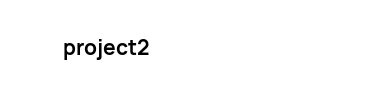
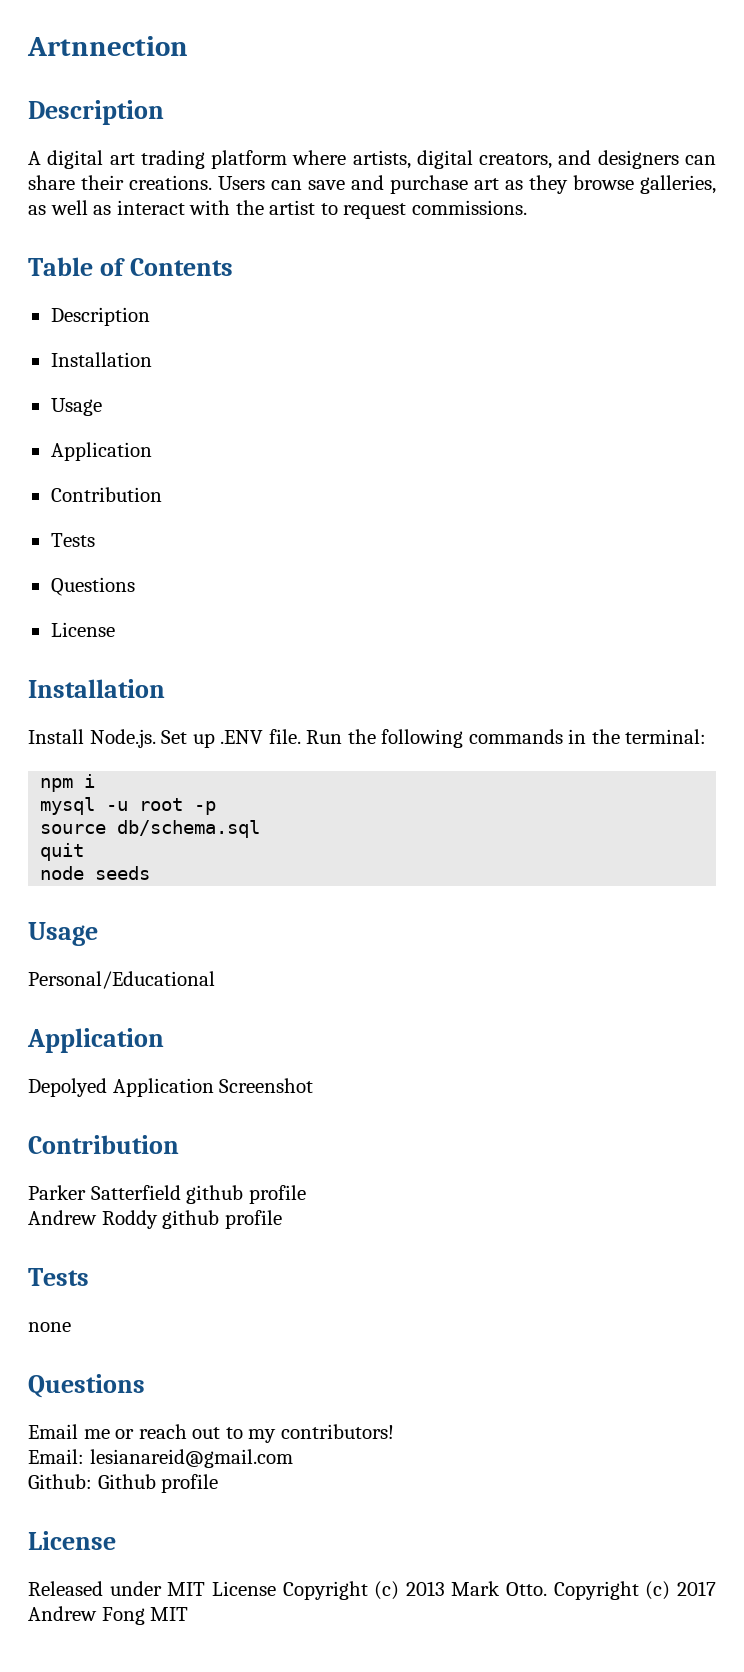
- project2
+ Artnnection
+ Description
+ A digital art trading platform where artists, digital creators, and designers can share their creations. Users can save and purchase art as they browse galleries, as well as interact with the artist to request commissions.
+ Table of Contents
+ Description
+ Installation
+ Usage
+ Application
+ Contribution
+ Tests
+ Questions
+ License
+ Installation
+ Install Node.js. Set up .ENV file. Run the following commands in the terminal:
+ npm i
+ mysql -u root -p
+ source db/schema.sql
+ quit
+ node seeds
+ Usage
+ Personal/Educational
+ Application
+ Depolyed Application Screenshot
+ Contribution
+ Parker Satterfield github profile
+ Andrew Roddy github profile
+ Tests
+ none
+ Questions
+ Email me or reach out to my contributors!
+ Email: lesianareid@gmail.com
+ Github: Github profile
+ License
+ Released under MIT License Copyright (c) 2013 Mark Otto. Copyright (c) 2017 Andrew Fong MIT

